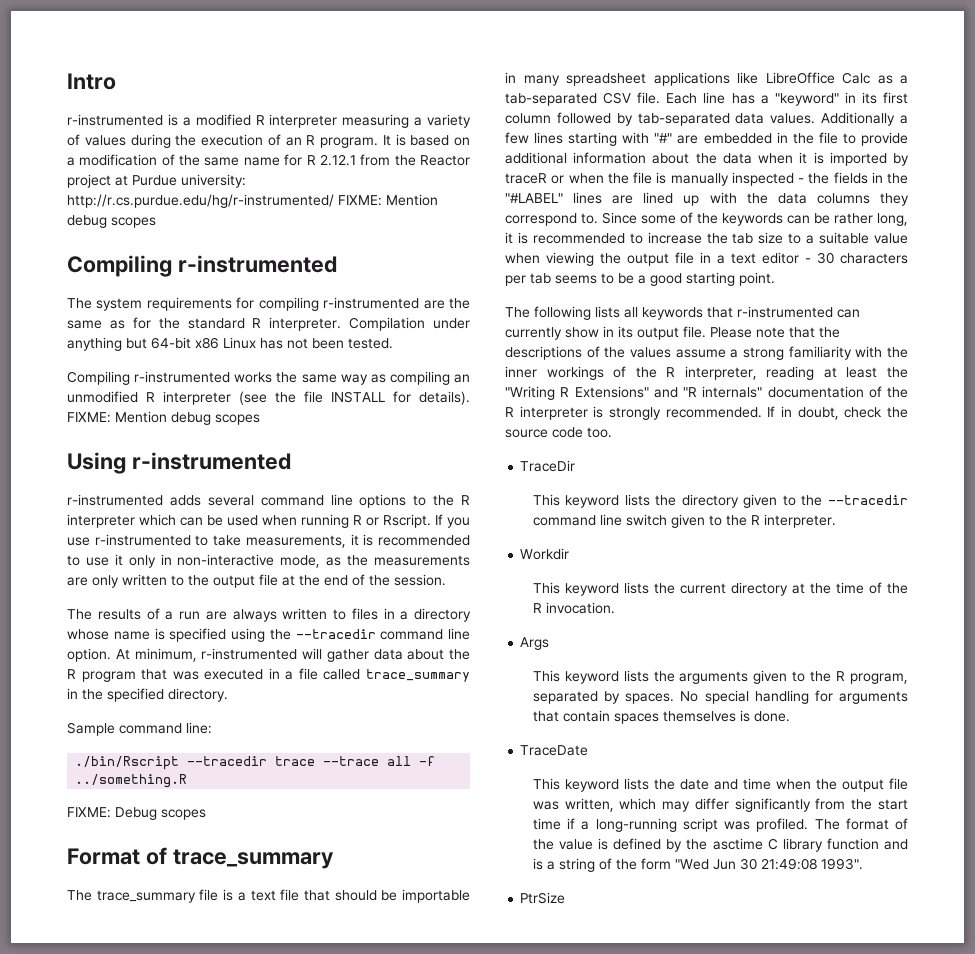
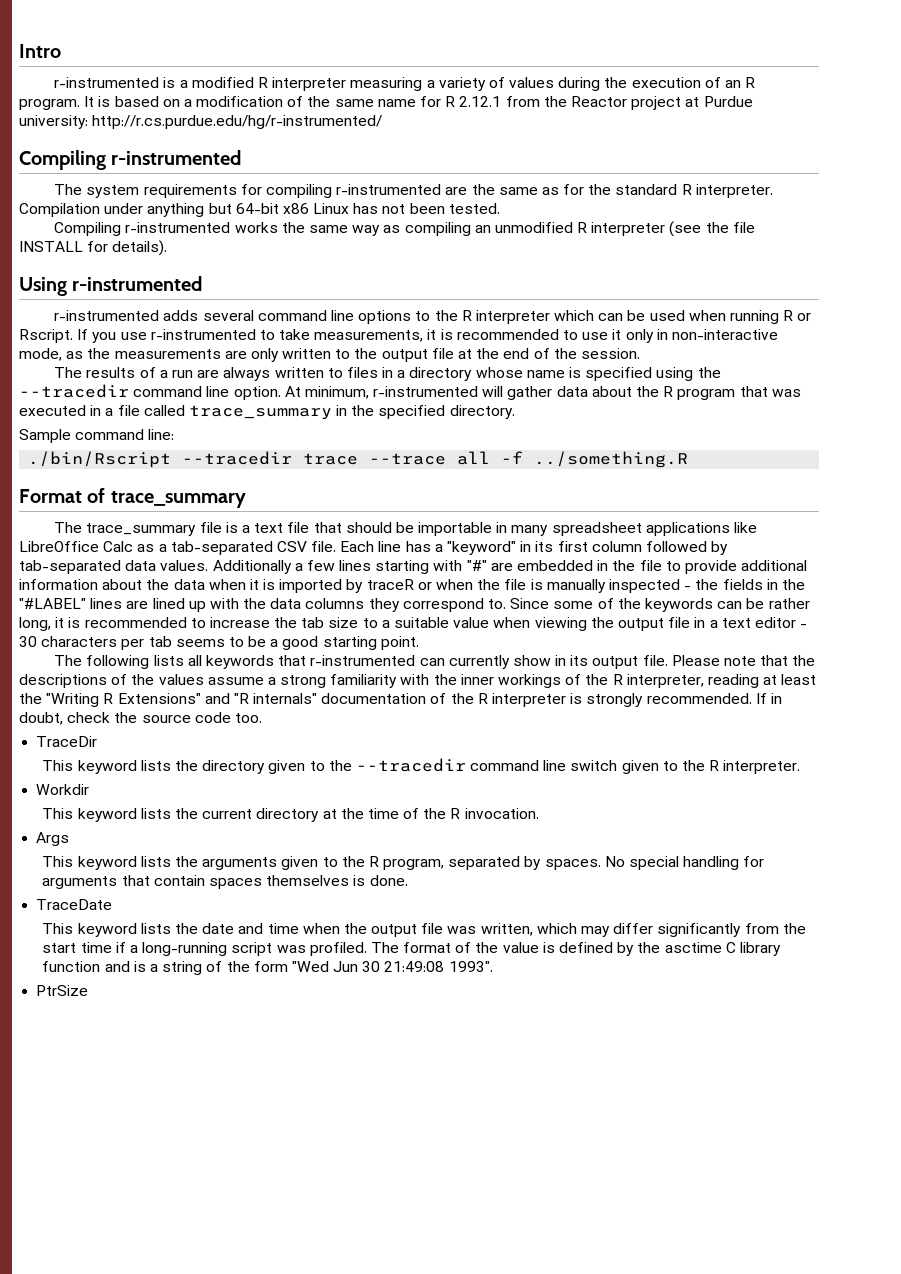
- It is based on a modification of the same name for R 2.12.1 from the Reactor project at Purdue university: http://r.cs.purdue.edu/hg/r-instrumented/ FIXME: Mention debug scopes
+ It is based on a modification of the same name for R 2.12.1 from the Reactor project at Purdue university: http://r.cs.purdue.edu/hg/r-instrumented/
- Compiling r-instrumented works the same way as compiling an unmodified R interpreter (see the file INSTALL for details). FIXME: Mention debug scopes
+ Compiling r-instrumented works the same way as compiling an unmodified R interpreter (see the file INSTALL for details).
- FIXME: Debug scopes

